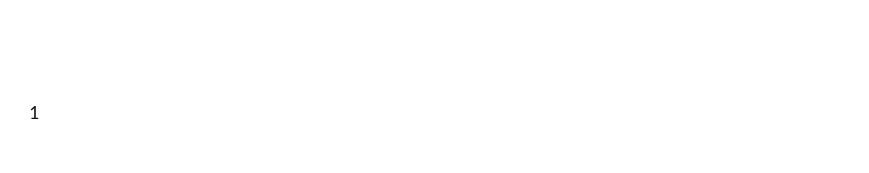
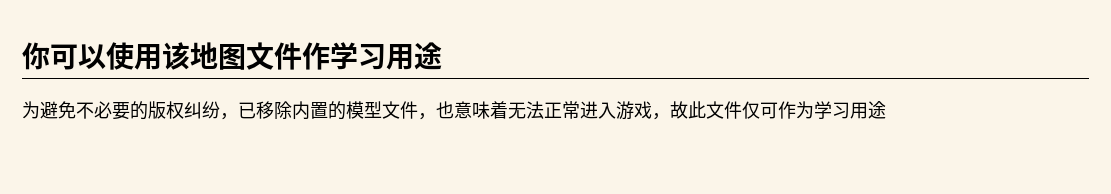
- 1
+ 你可以使用该地图文件作学习用途
+ 为避免不必要的版权纠纷，已移除内置的模型文件，也意味着无法正常进入游戏，故此文件仅可作为学习用途

